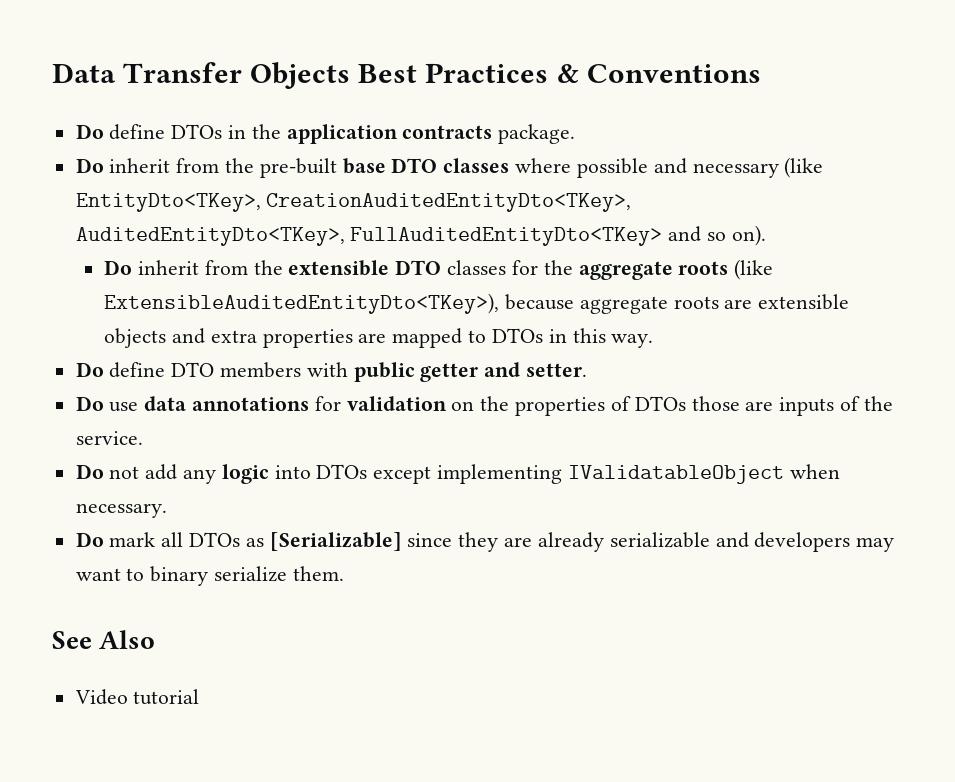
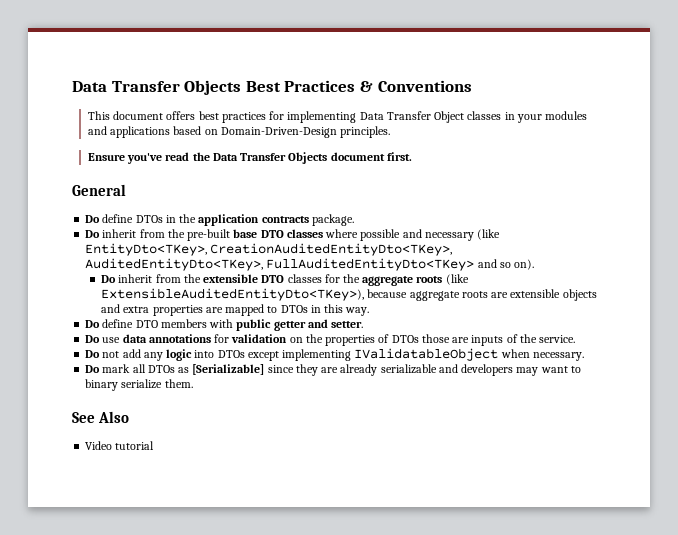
+ This document offers best practices for implementing Data Transfer Object classes in your modules and applications based on Domain-Driven-Design principles.
+ Ensure you've read the Data Transfer Objects document first.
+ General

